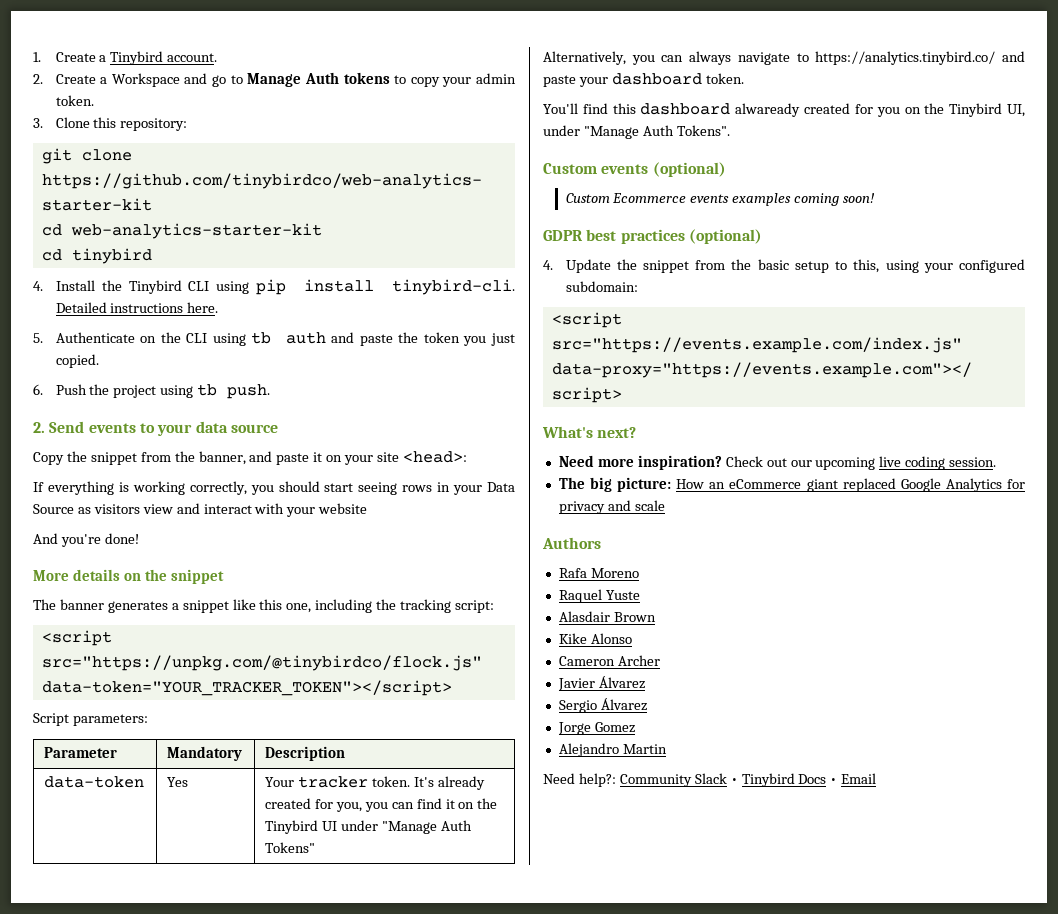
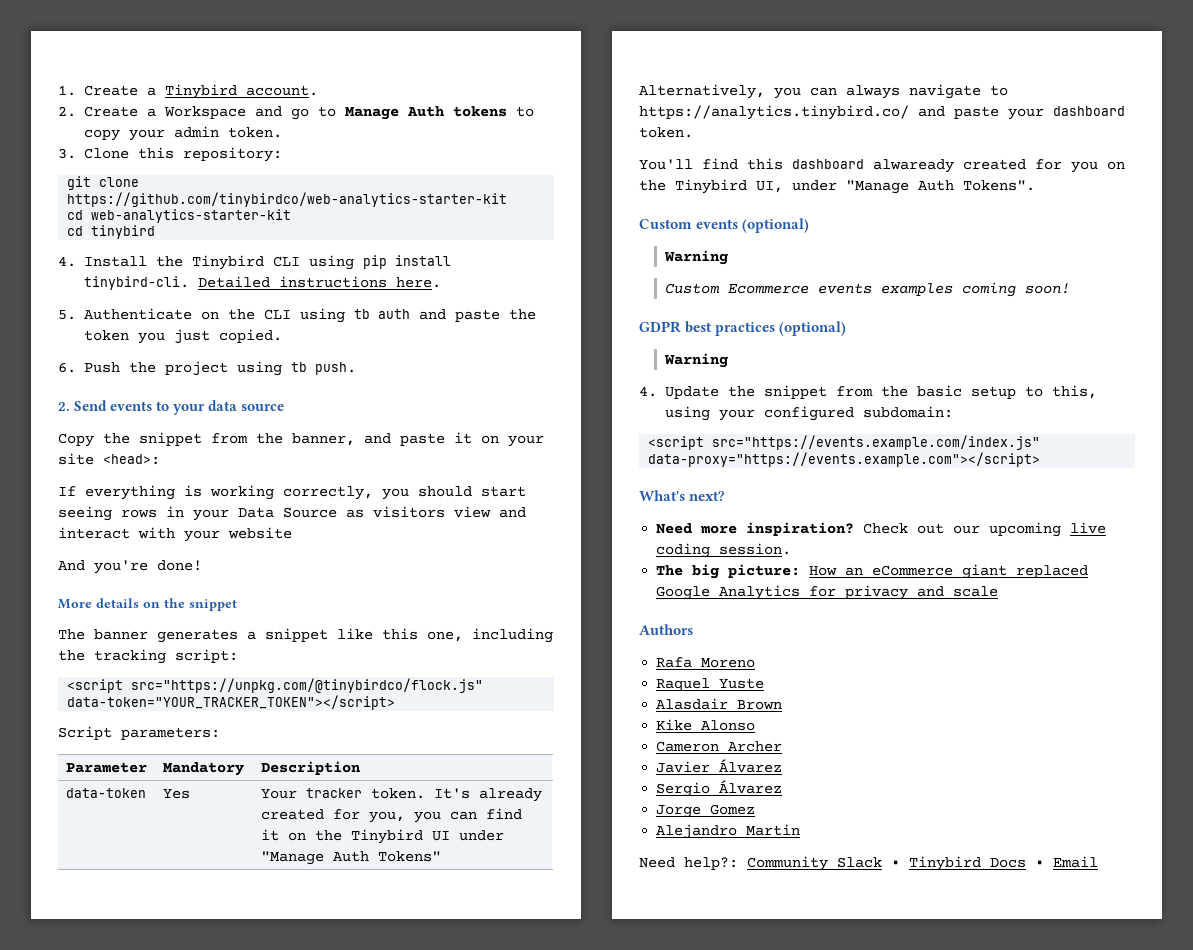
  Custom events (optional)
+ Warning
  GDPR best practices (optional)
+ Warning

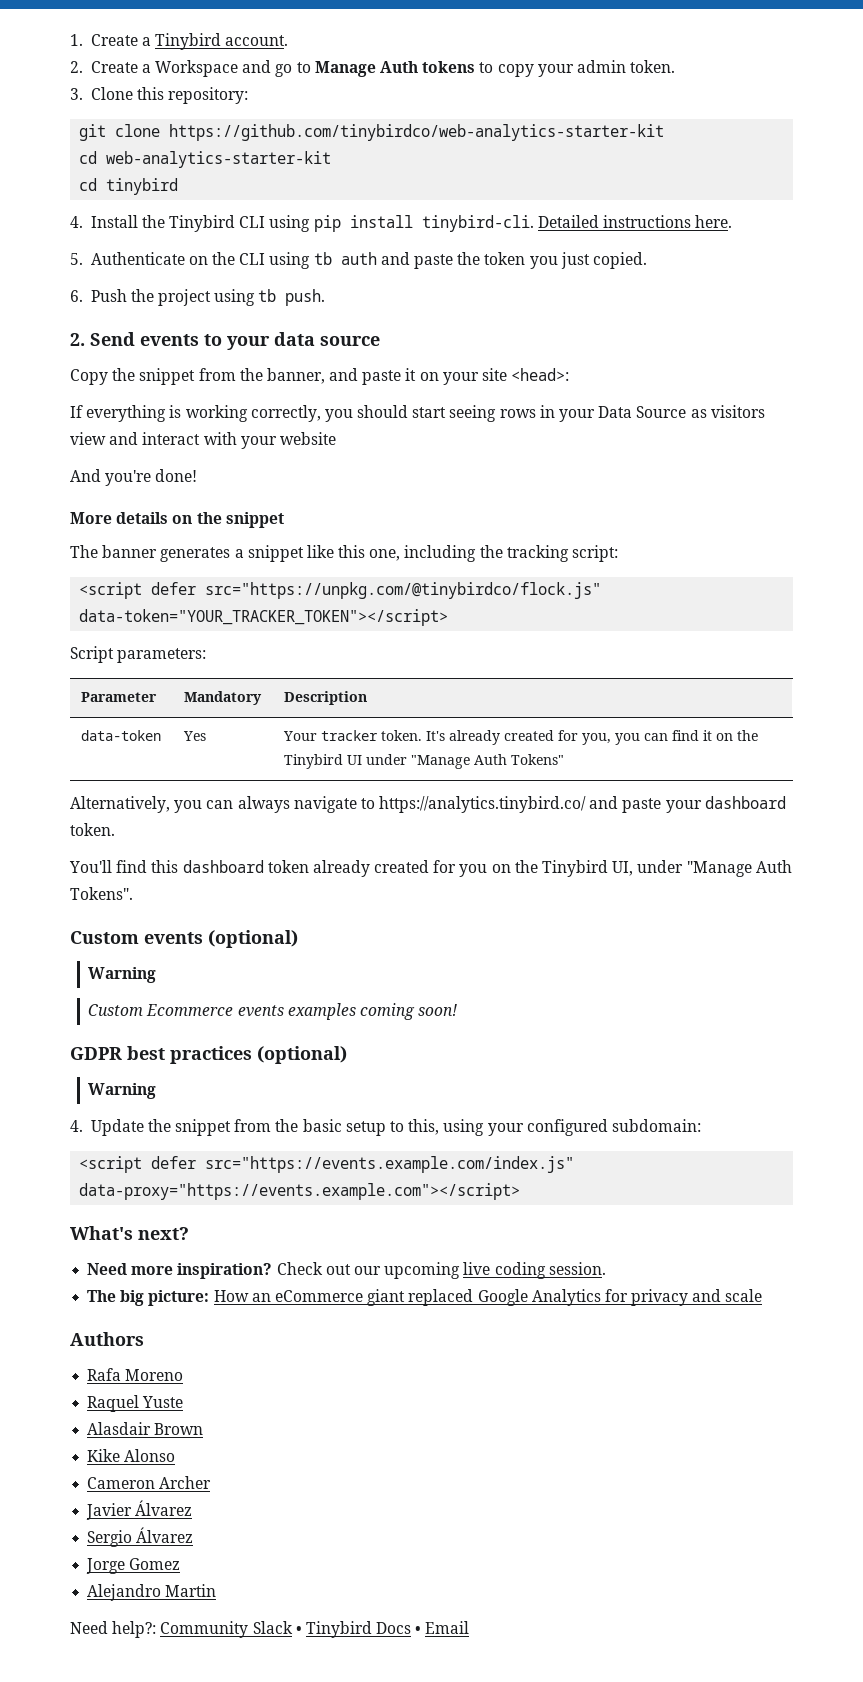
- <script src="https://unpkg.com/@tinybirdco/flock.js" data-token="YOUR_TRACKER_TOKEN"></script>
+ <script defer src="https://unpkg.com/@tinybirdco/flock.js" data-token="YOUR_TRACKER_TOKEN"></script>
- You'll find this dashboard alwaready created for you on the Tinybird UI, under "Manage Auth Tokens".
+ You'll find this dashboard token already created for you on the Tinybird UI, under "Manage Auth Tokens".
- <script src="https://events.example.com/index.js" data-proxy="https://events.example.com"></script>
+ <script defer src="https://events.example.com/index.js" data-proxy="https://events.example.com"></script>

